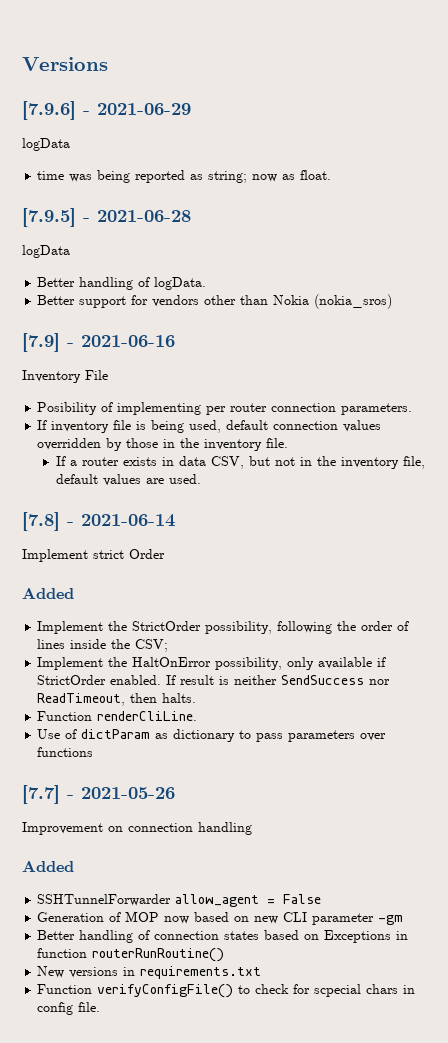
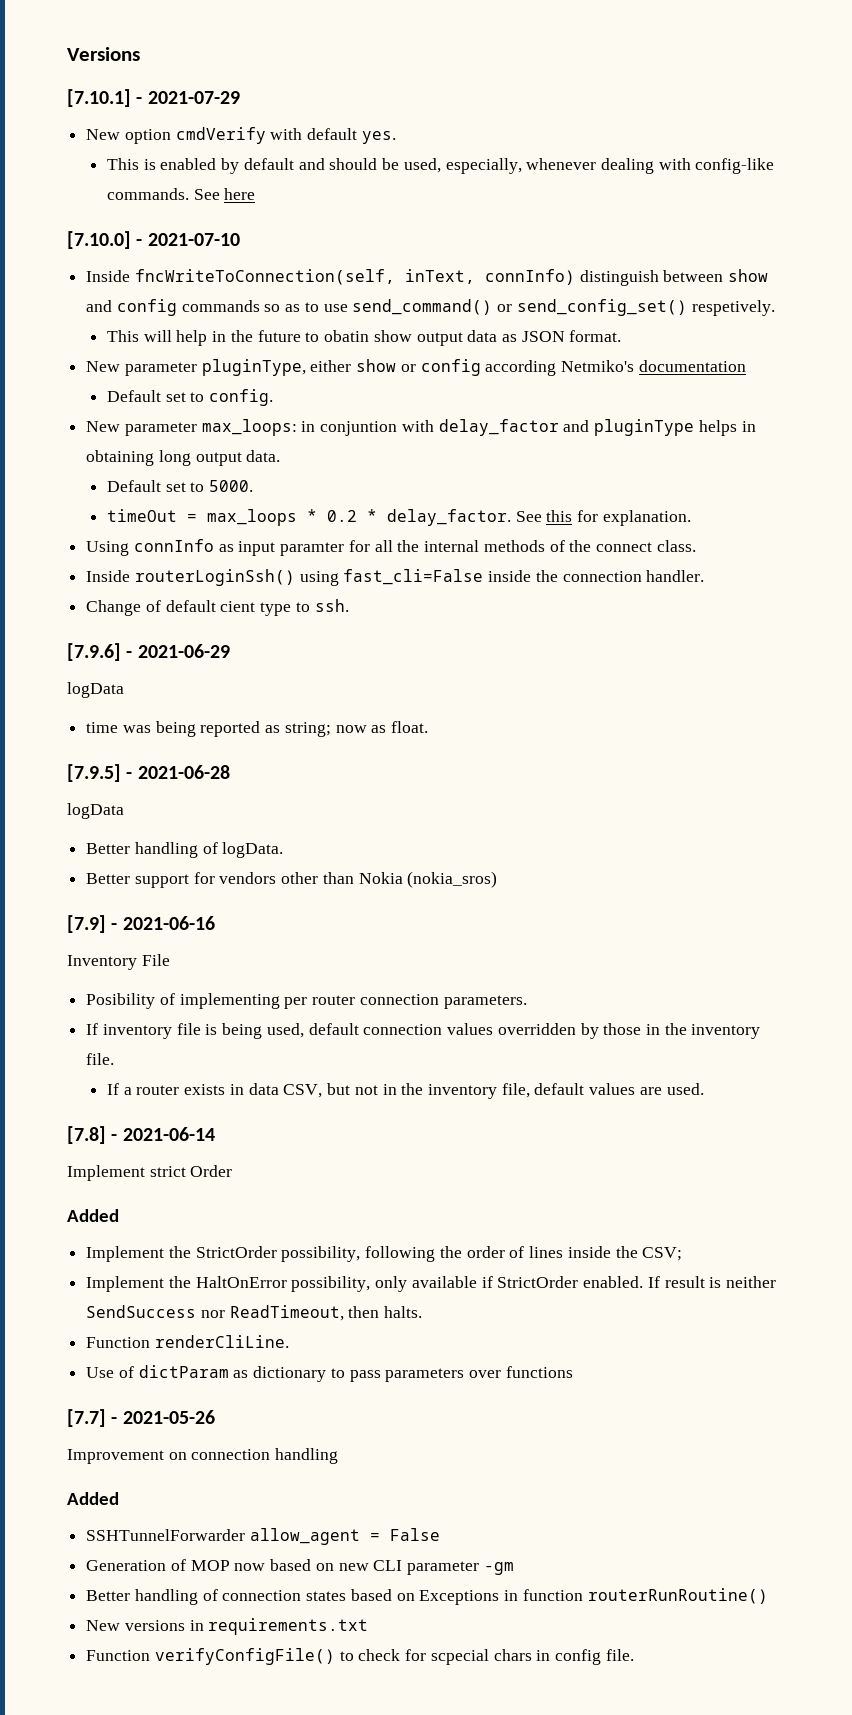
+ [7.10.1] - 2021-07-29
+ New option cmdVerify with default yes.
+ This is enabled by default and should be used, especially, whenever dealing with config-like commands. See here
+ [7.10.0] - 2021-07-10
+ Inside fncWriteToConnection(self, inText, connInfo) distinguish between show and config commands so as to use send_command() or send_config_set() respetively.
+ This will help in the future to obatin show output data as JSON format.
+ New parameter pluginType, either show or config according Netmiko's documentation
+ Default set to config.
+ New parameter max_loops: in conjuntion with delay_factor and pluginType helps in obtaining long output data.
+ Default set to 5000.
+ timeOut = max_loops * 0.2 * delay_factor. See this for explanation.
+ Using connInfo as input paramter for all the internal methods of the connect class.
+ Inside routerLoginSsh() using fast_cli=False inside the connection handler.
+ Change of default cient type to ssh.

